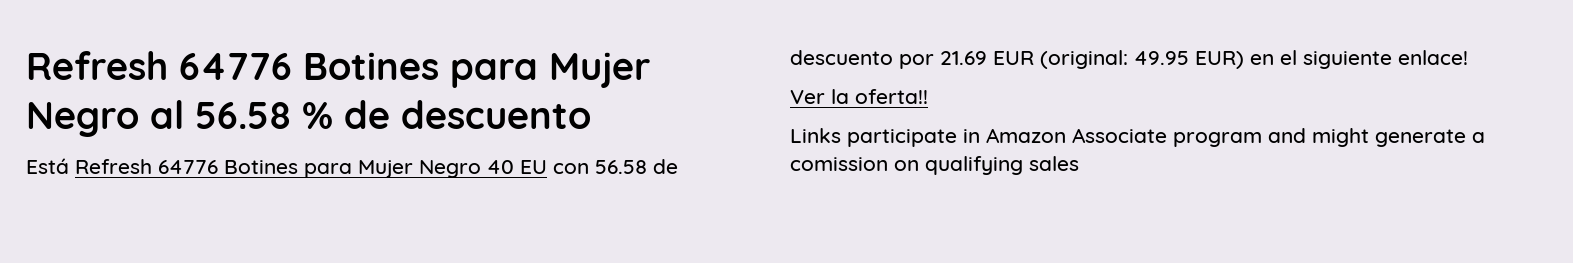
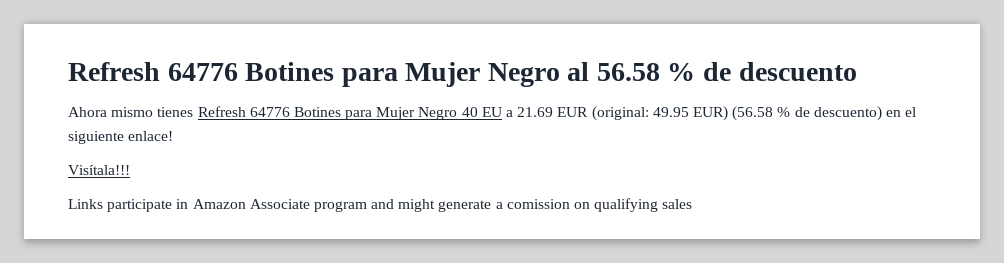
- Está Refresh 64776 Botines para Mujer Negro 40 EU con 56.58 de descuento por 21.69 EUR (original: 49.95 EUR) en el siguiente enlace!
+ Ahora mismo tienes Refresh 64776 Botines para Mujer Negro 40 EU a 21.69 EUR (original: 49.95 EUR) (56.58 % de descuento) en el siguiente enlace!
- Ver la oferta!!
+ Visítala!!!

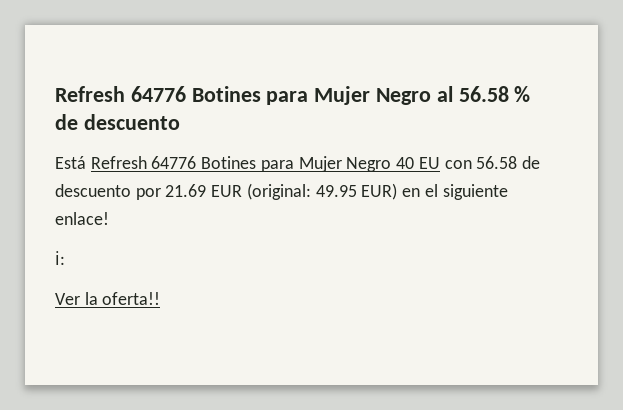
- Ahora mismo tienes Refresh 64776 Botines para Mujer Negro 40 EU a 21.69 EUR (original: 49.95 EUR) (56.58 % de descuento) en el siguiente enlace!
+ Está Refresh 64776 Botines para Mujer Negro 40 EU con 56.58 de descuento por 21.69 EUR (original: 49.95 EUR) en el siguiente enlace!
- Visítala!!!
- Links participate in Amazon Associate program and might generate a comission on qualifying sales
+ ℹ:
+ Ver la oferta!!

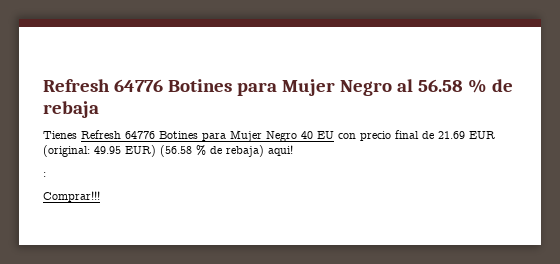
- Refresh 64776 Botines para Mujer Negro al 56.58 % de descuento
- Está Refresh 64776 Botines para Mujer Negro 40 EU con 56.58 de descuento por 21.69 EUR (original: 49.95 EUR) en el siguiente enlace!
- ℹ:
- Ver la oferta!!
+ Refresh 64776 Botines para Mujer Negro al 56.58 % de rebaja
+ Tienes Refresh 64776 Botines para Mujer Negro 40 EU con precio final de 21.69 EUR (original: 49.95 EUR) (56.58 % de rebaja) aqui!
+ :
+ Comprar!!!

